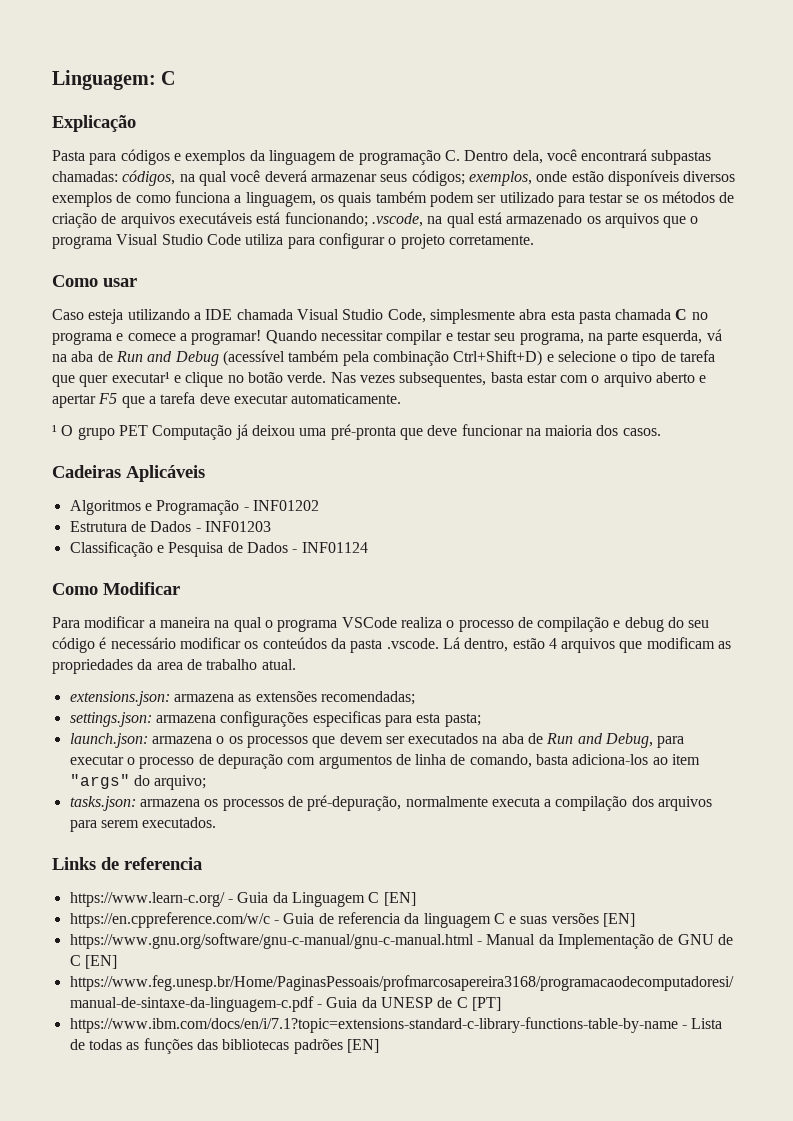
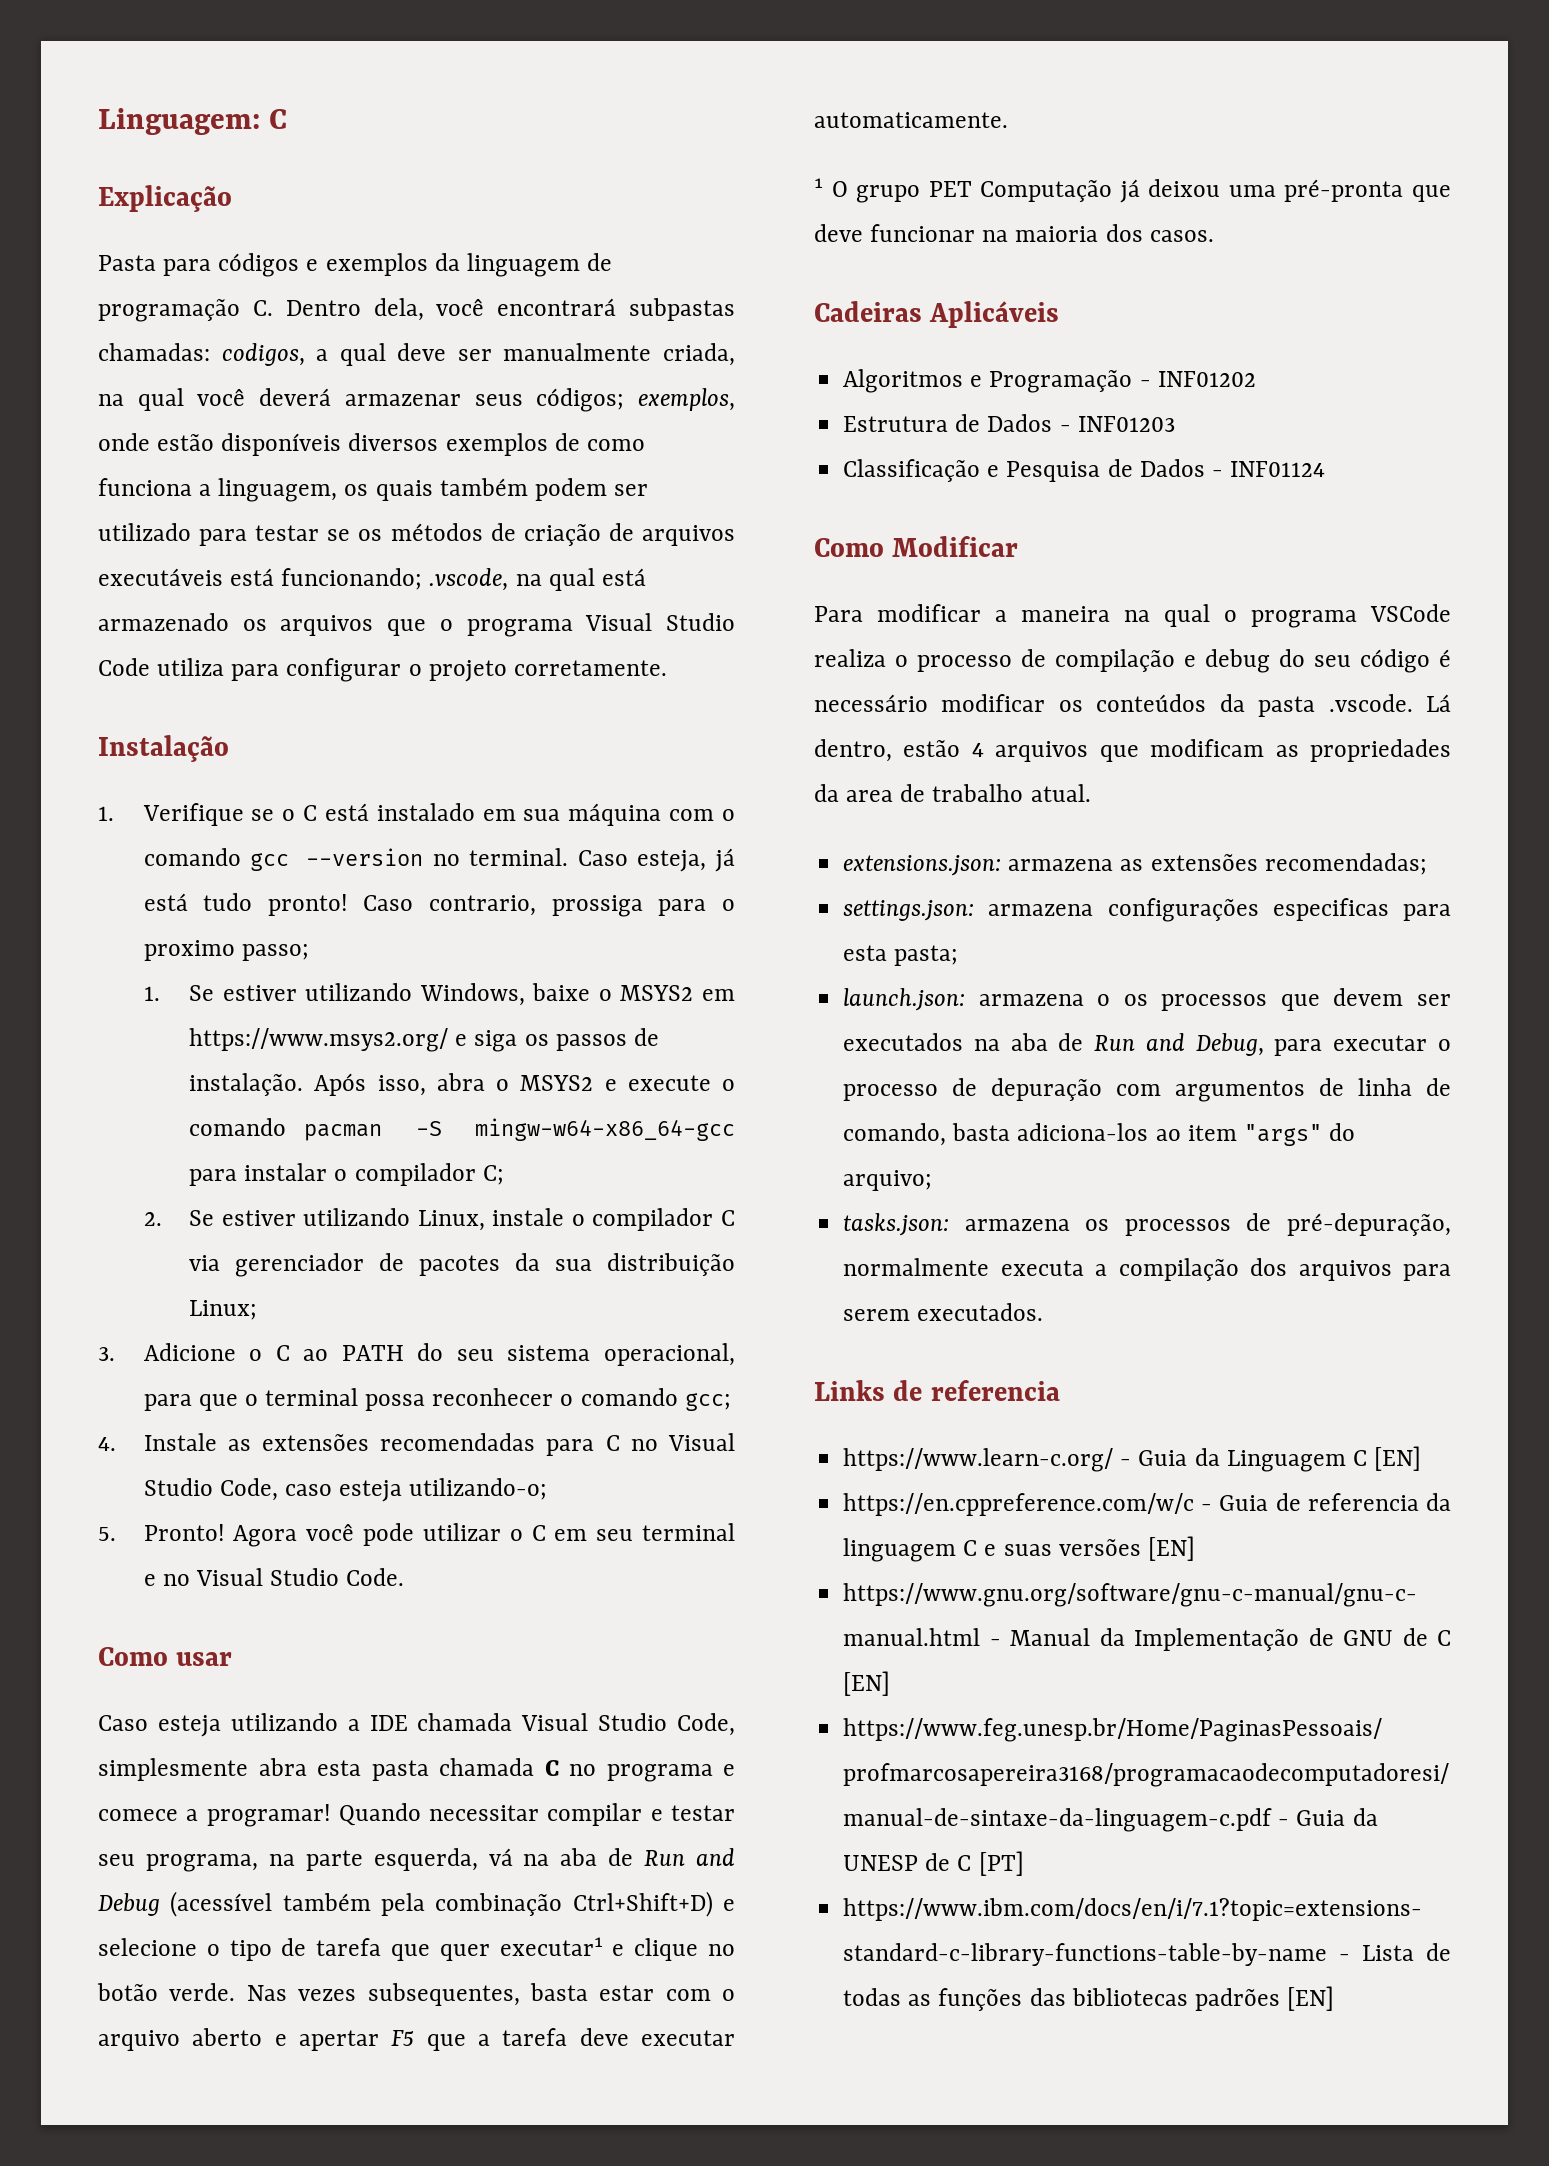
- códigos, na qual você deverá armazenar seus códigos;
+ codigos, a qual deve ser manualmente criada, na qual você deverá armazenar seus códigos;
+ Instalação
+ 1. Verifique se o C está instalado em sua máquina com o comando gcc --version no terminal. Caso esteja, já está tudo pronto! Caso contrario, prossiga para o proximo passo;
+ 1. Se estiver utilizando Windows, baixe o MSYS2 em https://www.msys2.org/ e siga os passos de instalação. Após isso, abra o MSYS2 e execute o comando pacman -S mingw-w64-x86_64-gcc para instalar o compilador C;
+ 2. Se estiver utilizando Linux, instale o compilador C via gerenciador de pacotes da sua distribuição Linux;
+ 3. Adicione o C ao PATH do seu sistema operacional, para que o terminal possa reconhecer o comando gcc;
+ 4. Instale as extensões recomendadas para C no Visual Studio Code, caso esteja utilizando-o;
+ 5. Pronto! Agora você pode utilizar o C em seu terminal e no Visual Studio Code.

